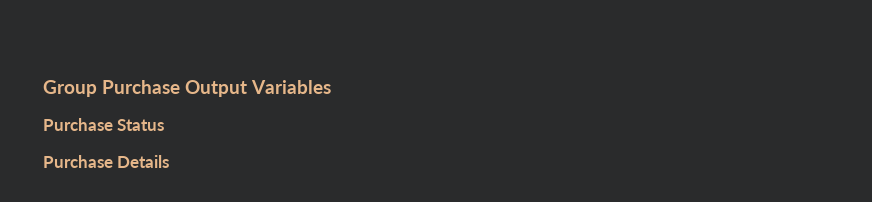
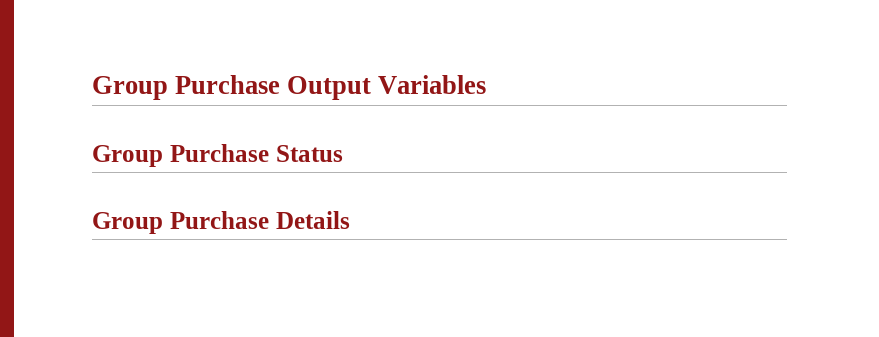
- Purchase Status
+ Group Purchase Status
- Purchase Details
+ Group Purchase Details

